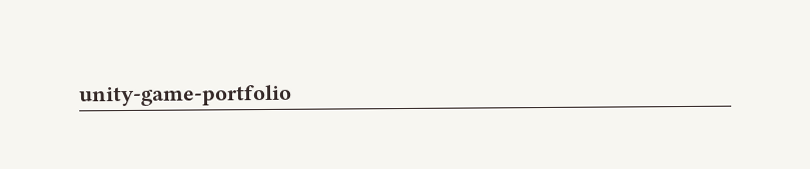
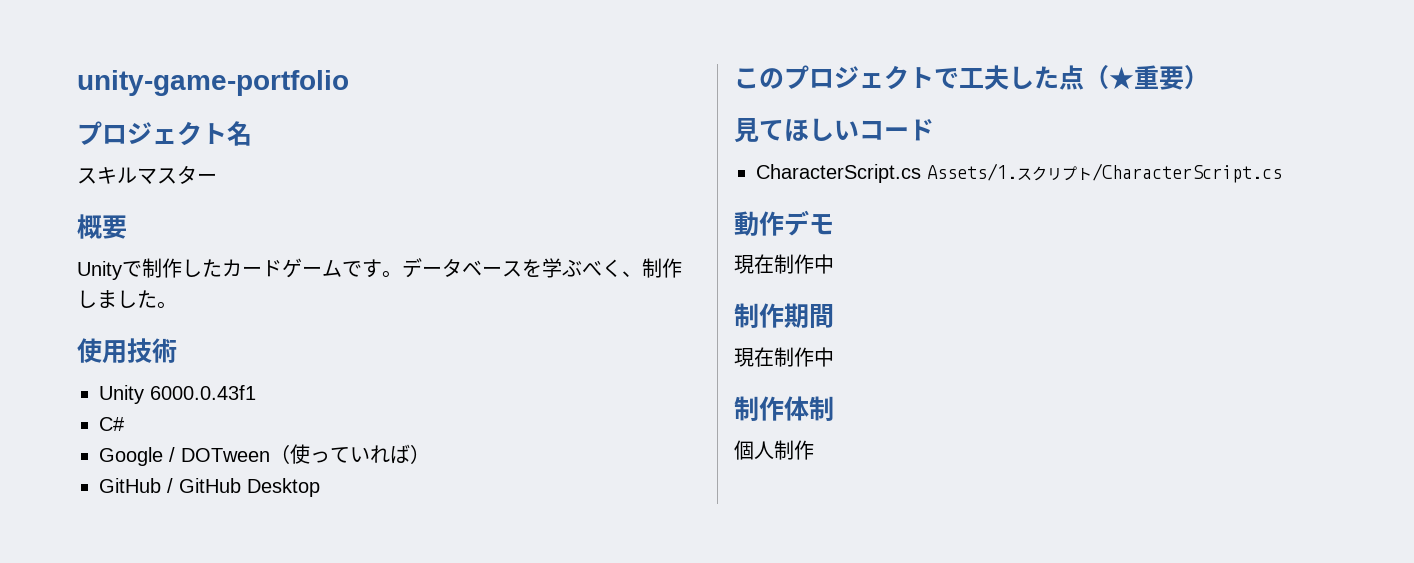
+ プロジェクト名
+ スキルマスター
+ 概要
+ Unityで制作したカードゲームです。データベースを学ぶべく、制作しました。
+ 使用技術
+ Unity 6000.0.43f1
+ C#
+ Google / DOTween（使っていれば）
+ GitHub / GitHub Desktop
+ このプロジェクトで工夫した点（★重要）
+ 見てほしいコード
+ CharacterScript.cs Assets/1.スクリプト/CharacterScript.cs
+ 動作デモ
+ 現在制作中
+ 制作期間
+ 現在制作中
+ 制作体制
+ 個人制作

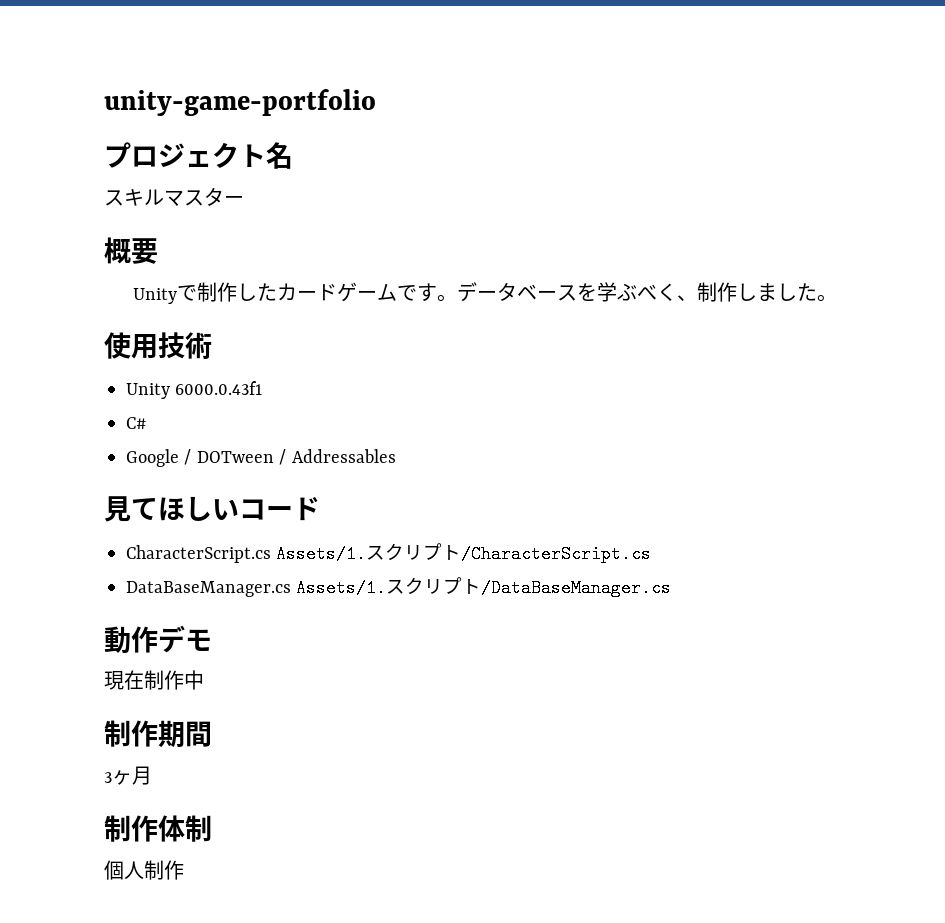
- Google / DOTween（使っていれば）
- GitHub / GitHub Desktop
- このプロジェクトで工夫した点（★重要）
+ Google / DOTween / Addressables
+ DataBaseManager.cs Assets/1.スクリプト/DataBaseManager.cs
  制作期間
- 現在制作中
+ 3ヶ月

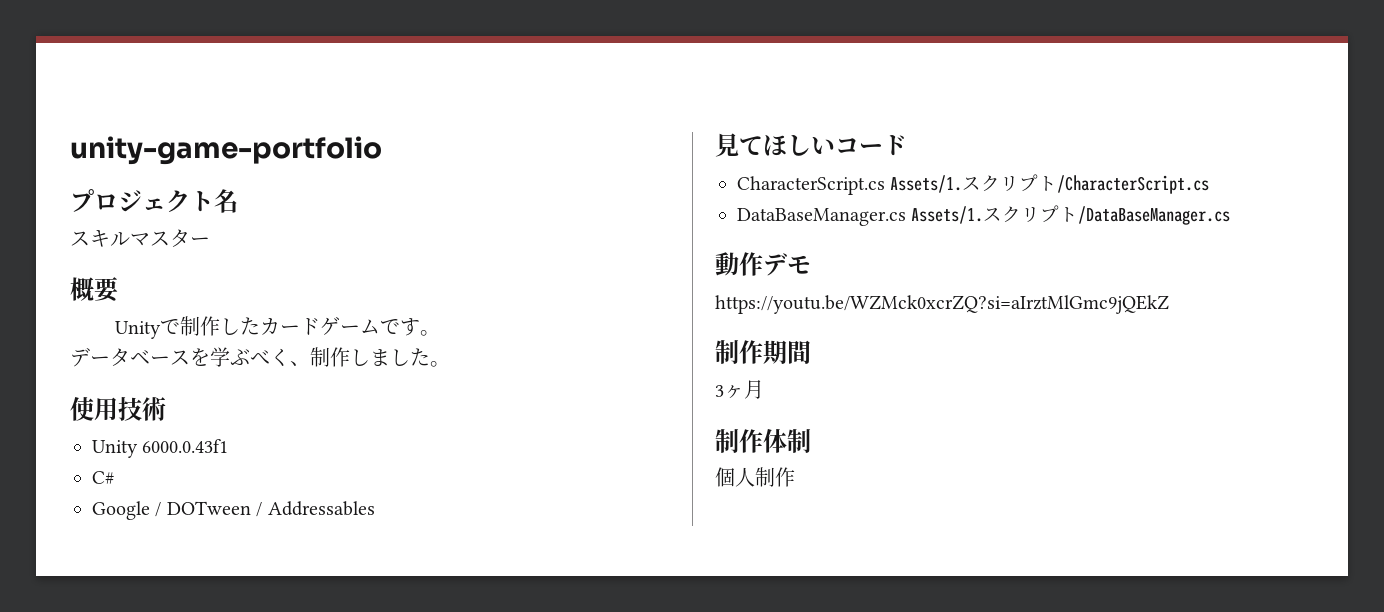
- Unityで制作したカードゲームです。データベースを学ぶべく、制作しました。
+ Unityで制作したカードゲームです。
+ データベースを学ぶべく、制作しました。
- 現在制作中
+ https://youtu.be/WZMck0xcrZQ?si=aIrztMlGmc9jQEkZ

